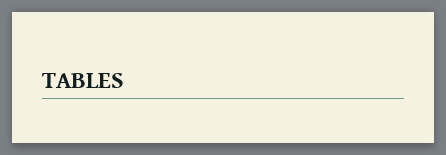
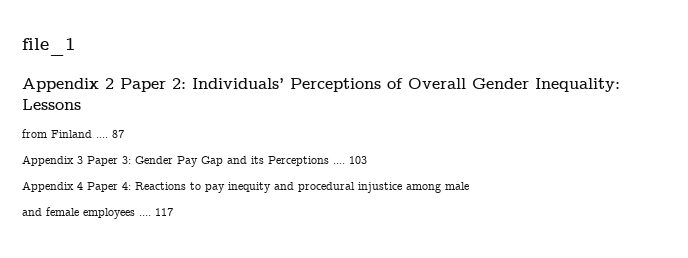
- TABLES
+ file_1
+ Appendix 2 Paper 2: Individuals’ Perceptions of Overall Gender Inequality: Lessons
+ from Finland .... 87
+ Appendix 3 Paper 3: Gender Pay Gap and its Perceptions .... 103
+ Appendix 4 Paper 4: Reactions to pay inequity and procedural injustice among male
+ and female employees .... 117

